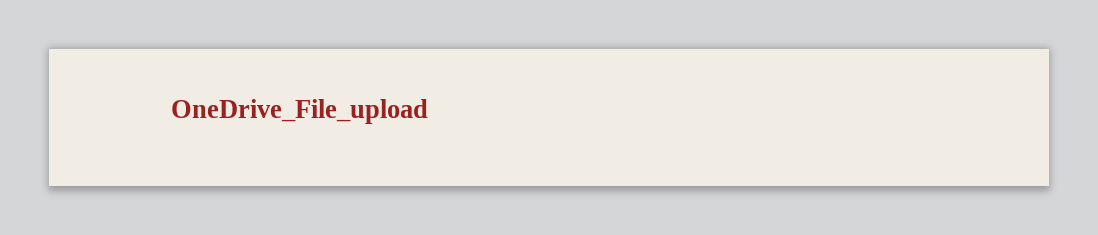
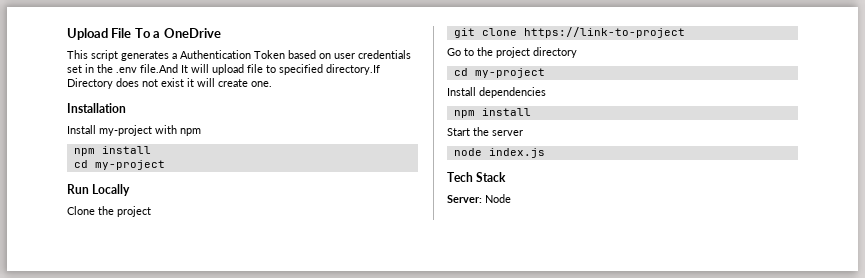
- OneDrive_File_upload
+ Upload File To a OneDrive
+ This script generates a Authentication Token based on user credentials set in the .env file.And It will upload file to specified directory.If Directory does not exist it will create one.
+ Installation
+ Install my-project with npm
+ npm install
+ cd my-project
+ Run Locally
+ Clone the project
+ git clone https://link-to-project
+ Go to the project directory
+ cd my-project
+ Install dependencies
+ npm install
+ Start the server
+ node index.js
+ Tech Stack
+ Server: Node

